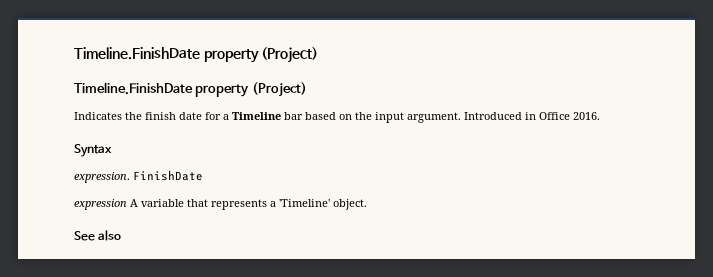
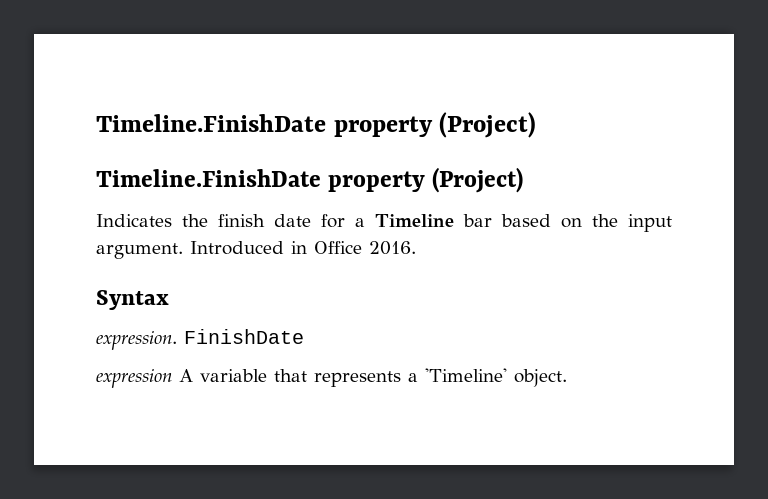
- See also

